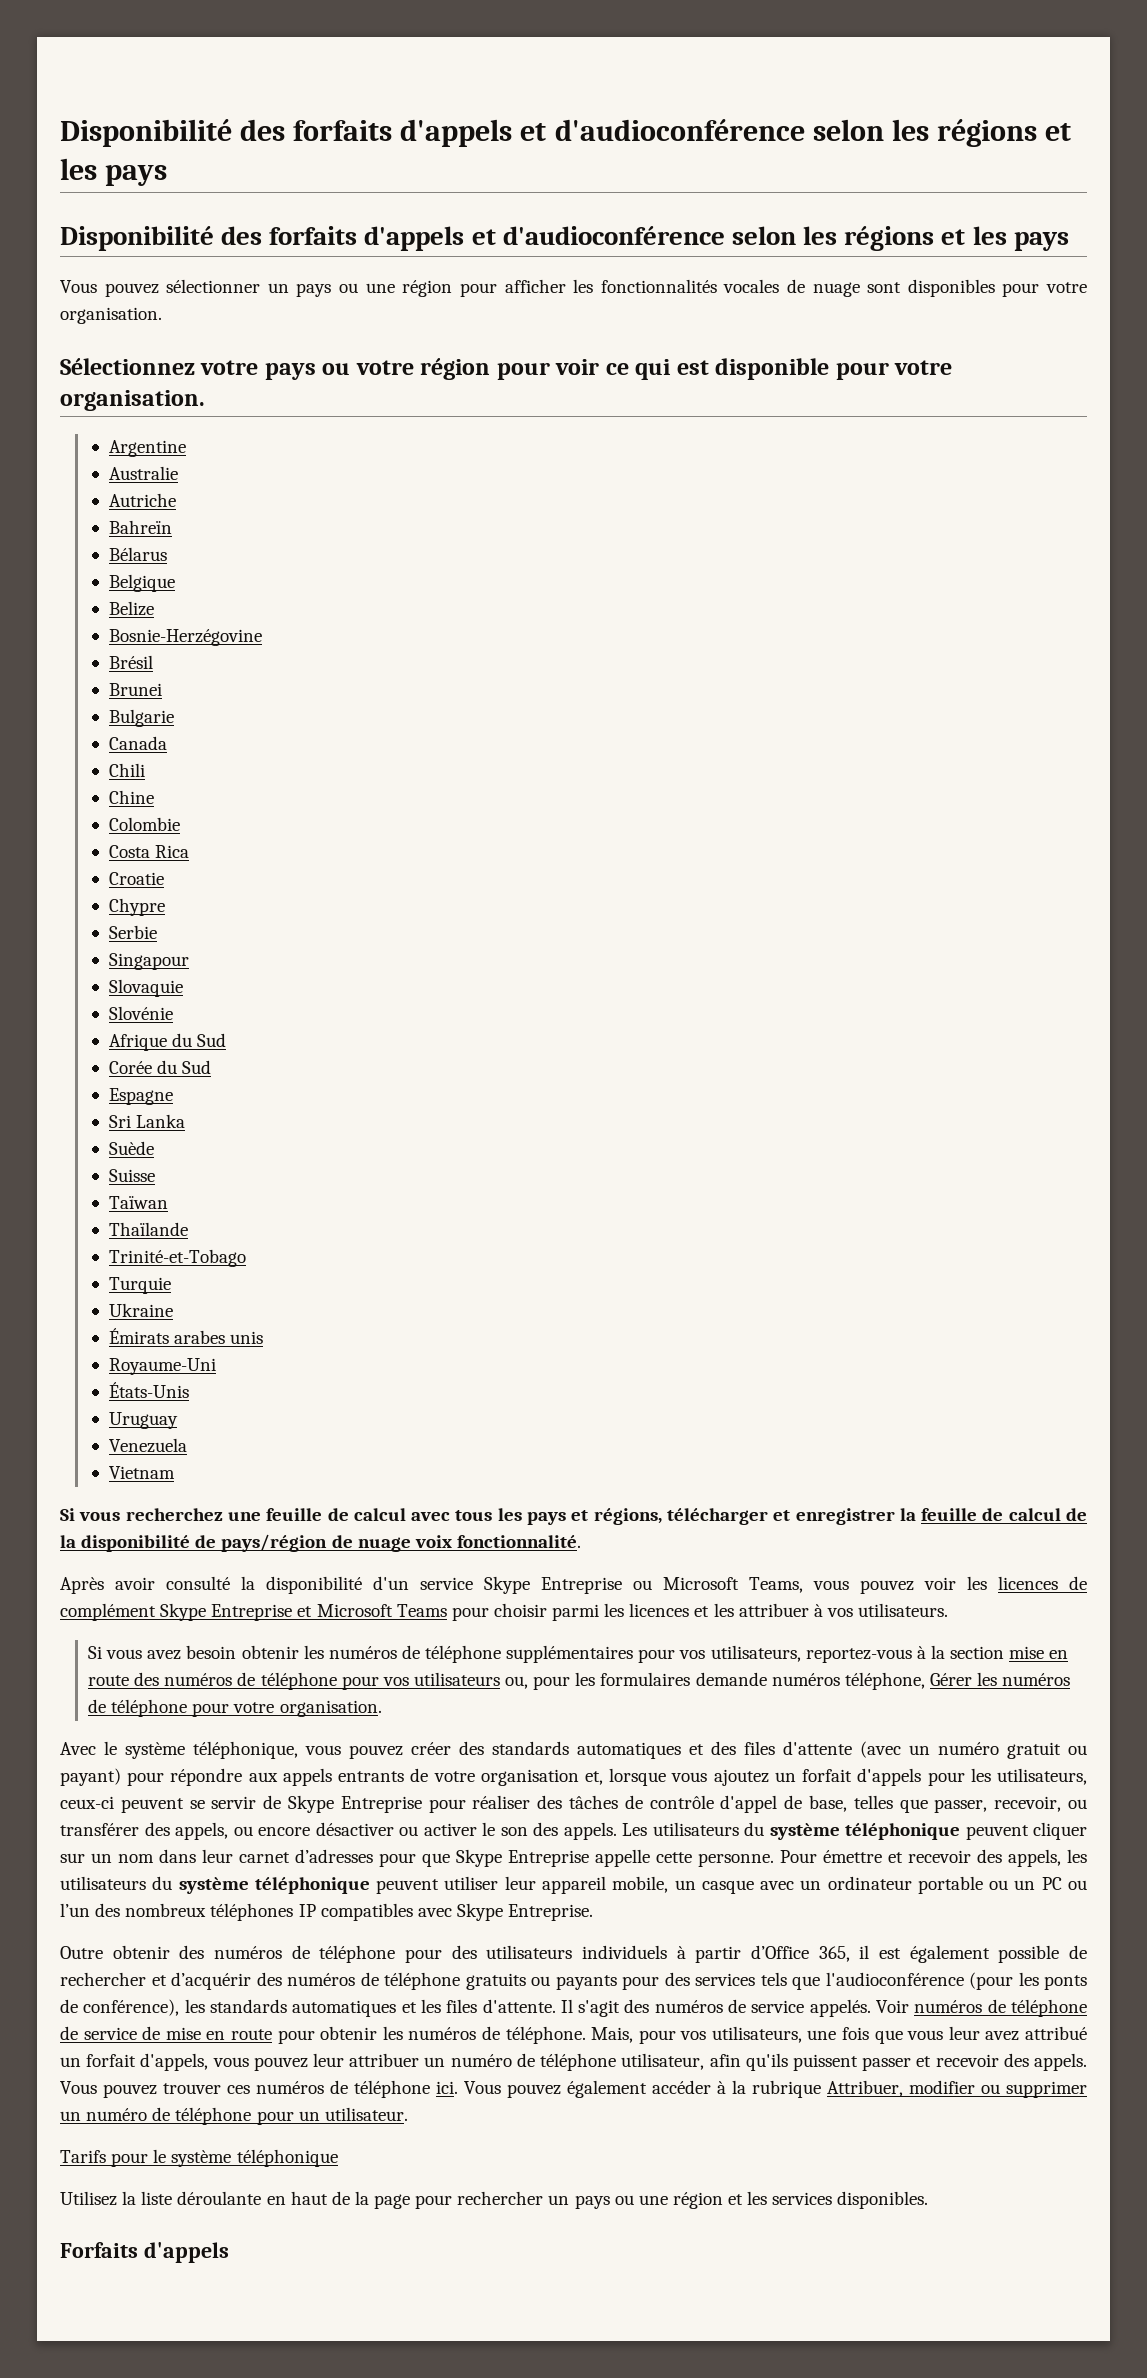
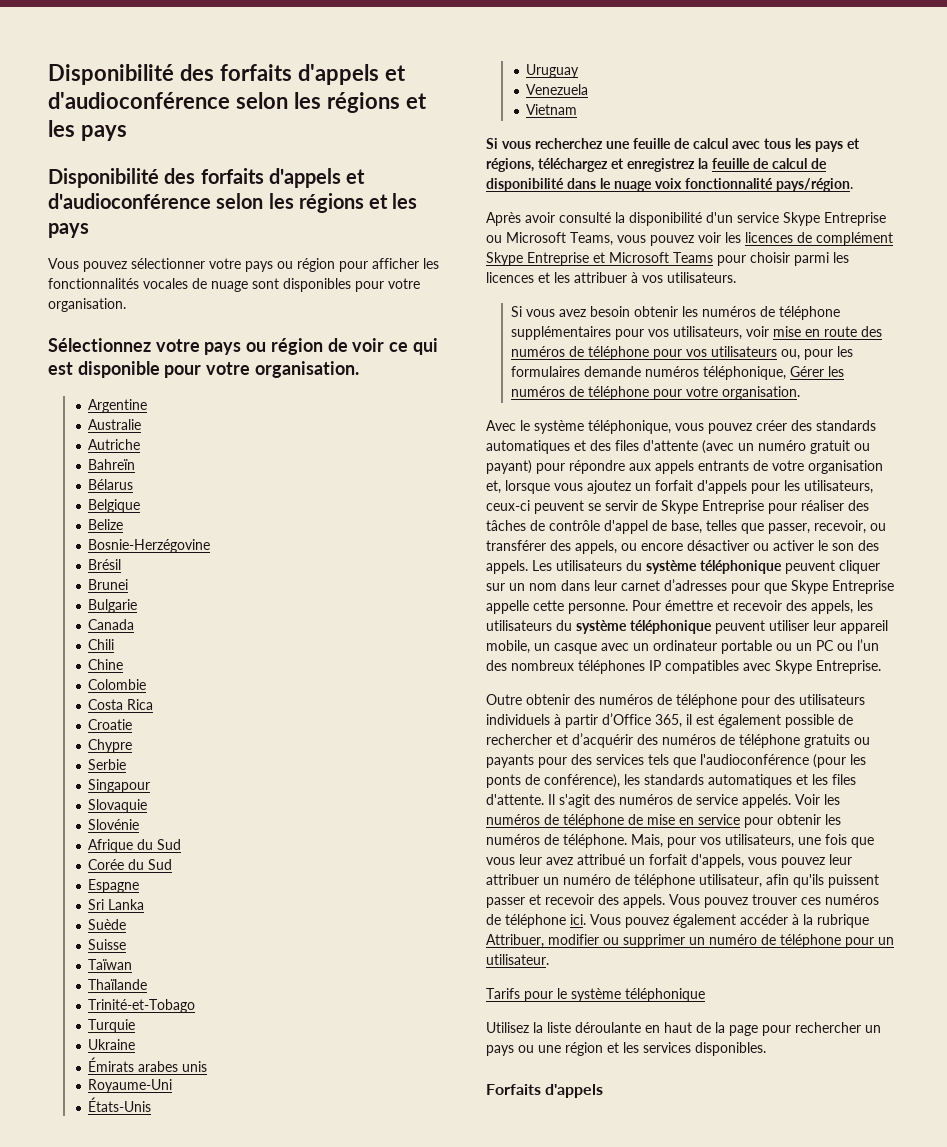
- Vous pouvez sélectionner un pays ou une région pour afficher les fonctionnalités vocales de nuage sont disponibles pour votre organisation.
+ Vous pouvez sélectionner votre pays ou région pour afficher les fonctionnalités vocales de nuage sont disponibles pour votre organisation.
- Sélectionnez votre pays ou votre région pour voir ce qui est disponible pour votre organisation.
+ Sélectionnez votre pays ou région de voir ce qui est disponible pour votre organisation.
- Si vous recherchez une feuille de calcul avec tous les pays et régions, télécharger et enregistrer la feuille de calcul de la disponibilité de pays/région de nuage voix fonctionnalité.
+ Si vous recherchez une feuille de calcul avec tous les pays et régions, téléchargez et enregistrez la feuille de calcul de disponibilité dans le nuage voix fonctionnalité pays/région.
- Si vous avez besoin obtenir les numéros de téléphone supplémentaires pour vos utilisateurs, reportez-vous à la section mise en route des numéros de téléphone pour vos utilisateurs ou, pour les formulaires demande numéros téléphone, Gérer les numéros de téléphone pour votre organisation.
+ Si vous avez besoin obtenir les numéros de téléphone supplémentaires pour vos utilisateurs, voir mise en route des numéros de téléphone pour vos utilisateurs ou, pour les formulaires demande numéros téléphonique, Gérer les numéros de téléphone pour votre organisation.
- Voir numéros de téléphone de service de mise en route pour obtenir les numéros de téléphone.
+ Voir les numéros de téléphone de mise en service pour obtenir les numéros de téléphone.

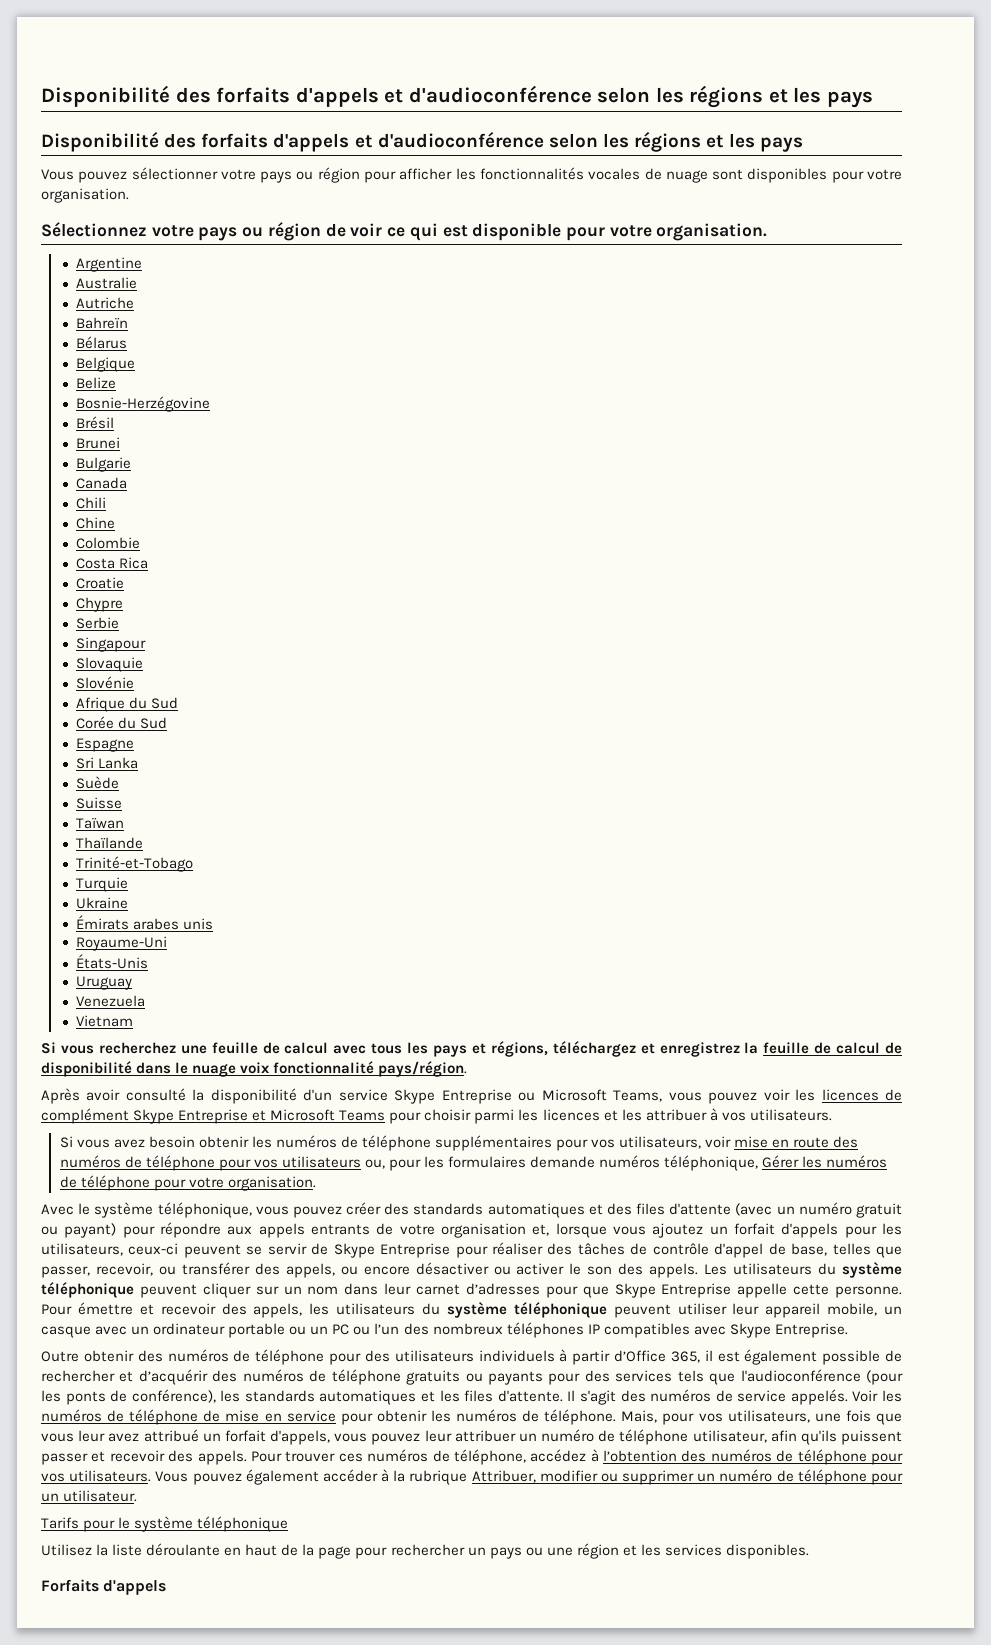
- Vous pouvez trouver ces numéros de téléphone ici.
+ Pour trouver ces numéros de téléphone, accédez à l’obtention des numéros de téléphone pour vos utilisateurs.

